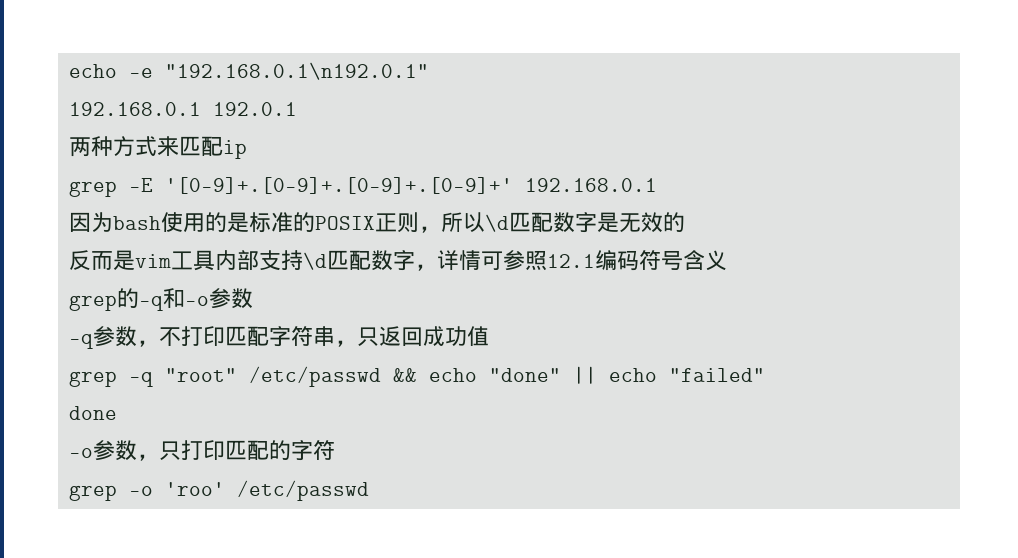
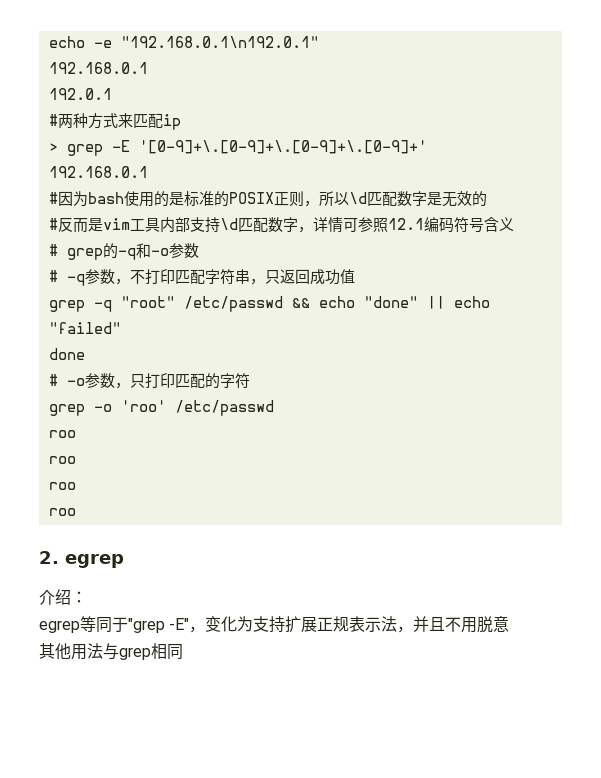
  echo -e "192.168.0.1\n192.0.1"
- 192.168.0.1 192.0.1
+ 192.168.0.1
+ 192.0.1
- 两种方式来匹配ip
+ #两种方式来匹配ip
- grep -E '[0-9]+.[0-9]+.[0-9]+.[0-9]+' 192.168.0.1
- 因为bash使用的是标准的POSIX正则，所以\d匹配数字是无效的
+ > grep -E '[0-9]+\.[0-9]+\.[0-9]+\.[0-9]+'
+ 192.168.0.1
+ #因为bash使用的是标准的POSIX正则，所以\d匹配数字是无效的
- 反而是vim工具内部支持\d匹配数字，详情可参照12.1编码符号含义
+ #反而是vim工具内部支持\d匹配数字，详情可参照12.1编码符号含义
- grep的-q和-o参数
+ # grep的-q和-o参数
- -q参数，不打印匹配字符串，只返回成功值
+ # -q参数，不打印匹配字符串，只返回成功值
- -o参数，只打印匹配的字符
+ # -o参数，只打印匹配的字符
  grep -o 'roo' /etc/passwd
+ roo
+ roo
+ roo
+ roo
+ 2. egrep
+ 介绍：
+ egrep等同于"grep -E"，变化为支持扩展正规表示法，并且不用脱意
+ 其他用法与grep相同

